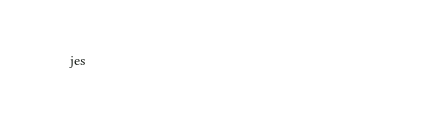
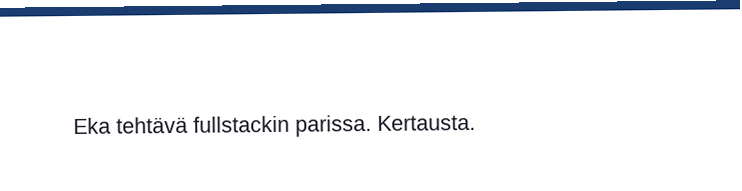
- jes
+ Eka tehtävä fullstackin parissa. Kertausta.

